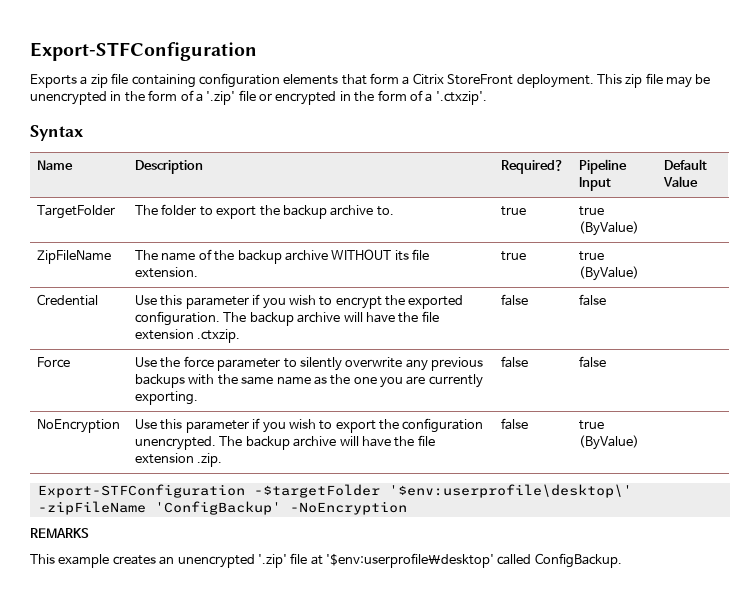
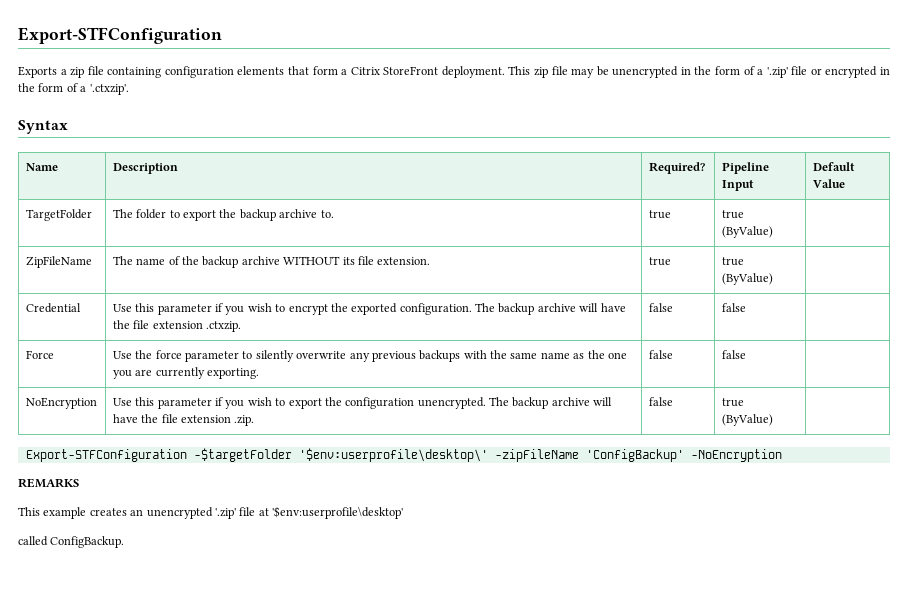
- This example creates an unencrypted '.zip' file at '$env:userprofile\desktop' called ConfigBackup.
+ This example creates an unencrypted '.zip' file at '$env:userprofile\desktop'
+ called ConfigBackup.

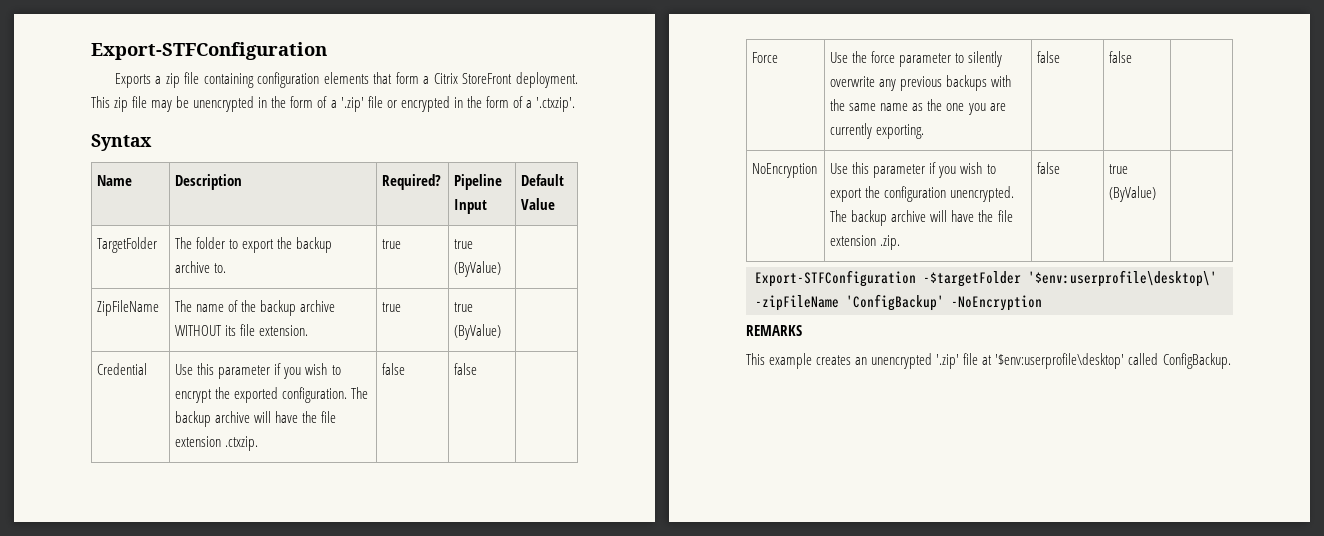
- This example creates an unencrypted '.zip' file at '$env:userprofile\desktop'
- called ConfigBackup.
+ This example creates an unencrypted '.zip' file at '$env:userprofile\desktop' called ConfigBackup.

